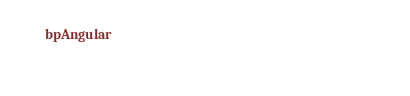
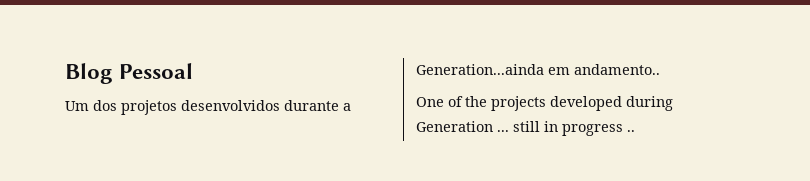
- bpAngular
+ Blog Pessoal
+ Um dos projetos desenvolvidos durante a Generation...ainda em andamento..
+ One of the projects developed during Generation ... still in progress ..

